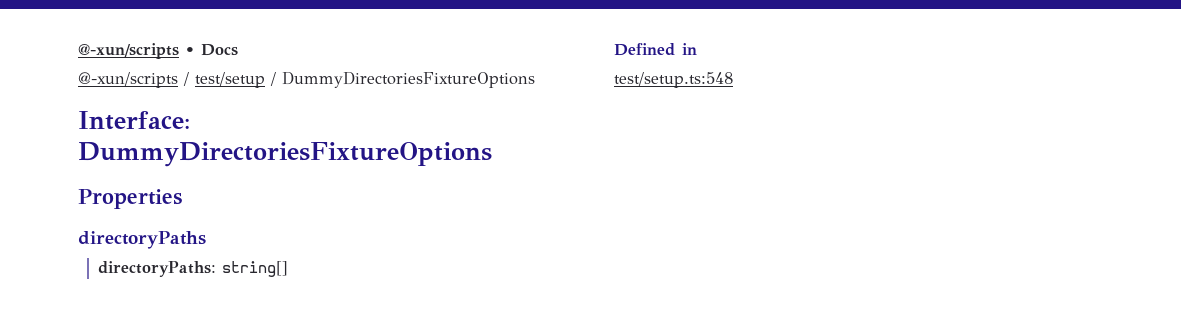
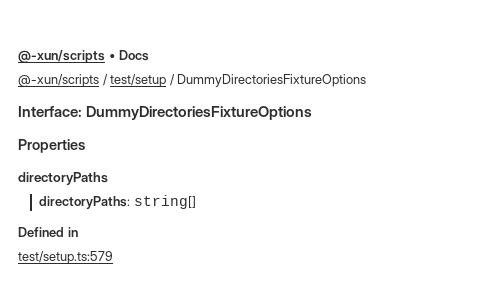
- test/setup.ts:548
+ test/setup.ts:579

